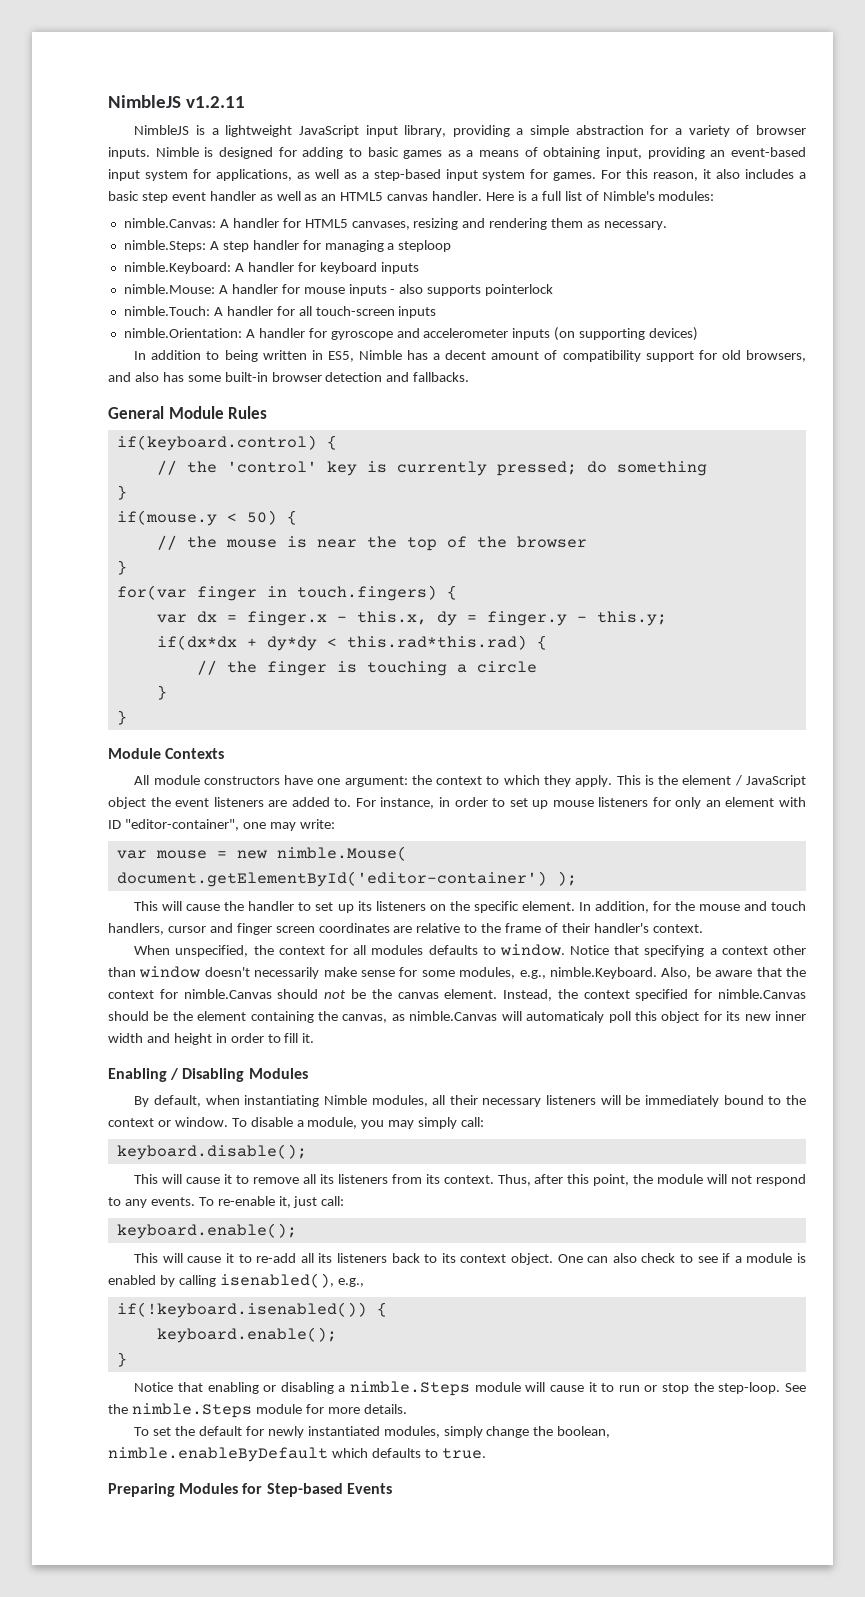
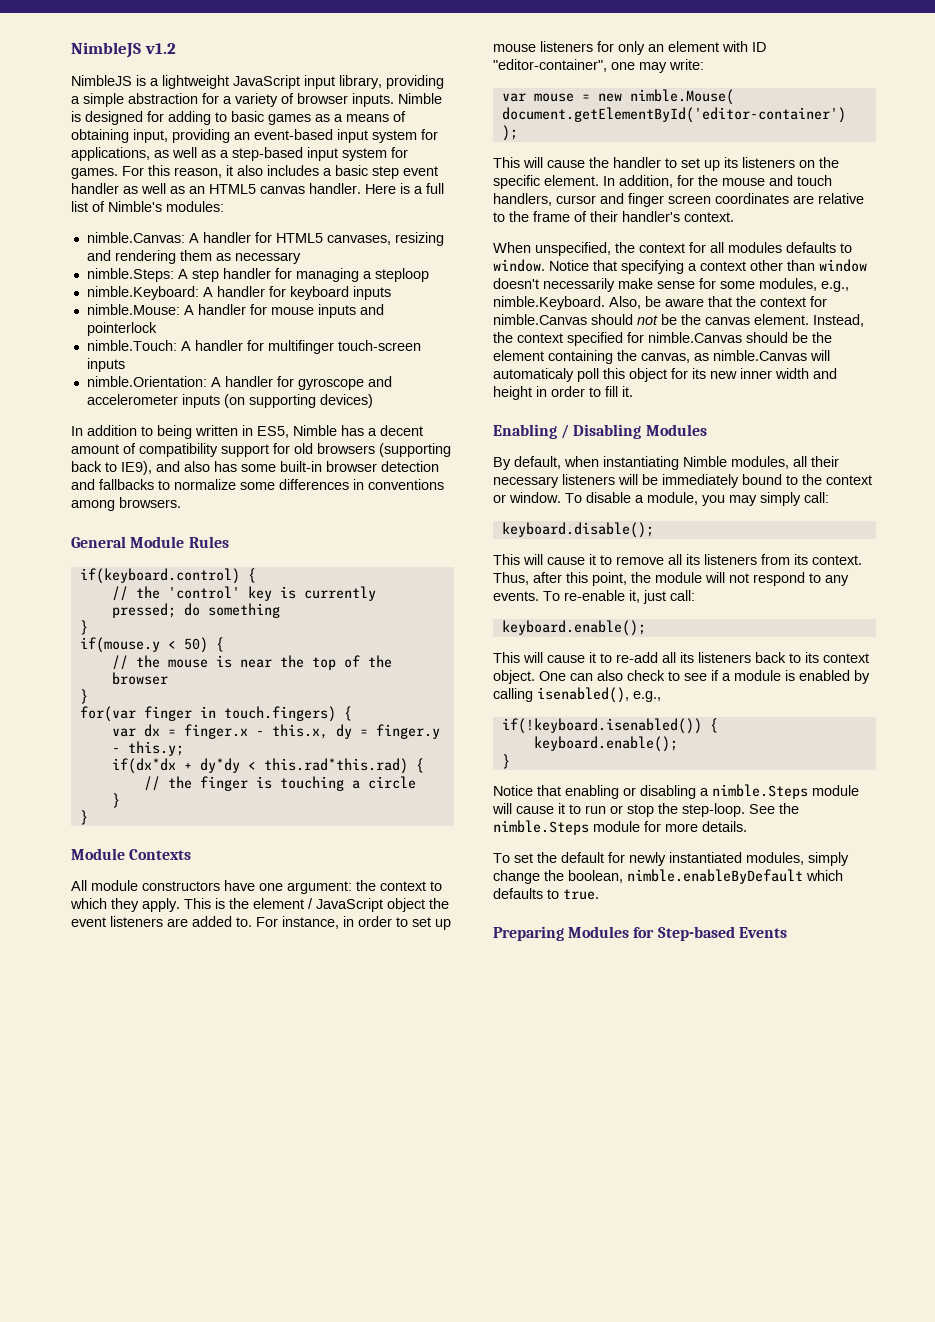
- NimbleJS v1.2.11
+ NimbleJS v1.2
- nimble.Canvas: A handler for HTML5 canvases, resizing and rendering them as necessary.
+ nimble.Canvas: A handler for HTML5 canvases, resizing and rendering them as necessary
- nimble.Mouse: A handler for mouse inputs - also supports pointerlock
+ nimble.Mouse: A handler for mouse inputs and pointerlock
- nimble.Touch: A handler for all touch-screen inputs
+ nimble.Touch: A handler for multifinger touch-screen inputs
- In addition to being written in ES5, Nimble has a decent amount of compatibility support for old browsers, and also has some built-in browser detection and fallbacks.
+ In addition to being written in ES5, Nimble has a decent amount of compatibility support for old browsers (supporting back to IE9), and also has some built-in browser detection and fallbacks to normalize some differences in conventions among browsers.

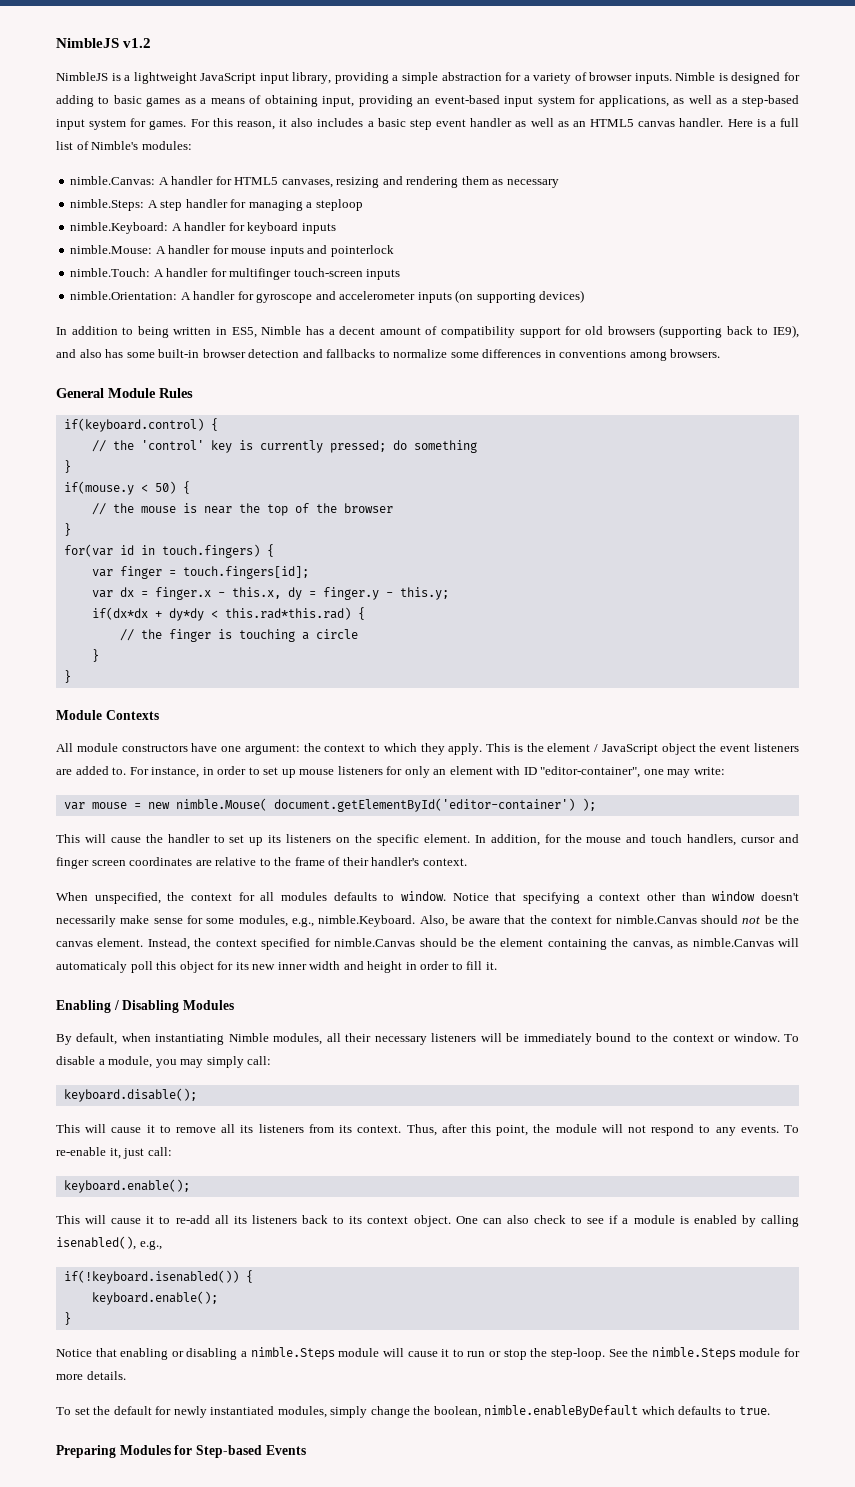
- for(var finger in touch.fingers) {
+ for(var id in touch.fingers) {
+ var finger = touch.fingers[id];

